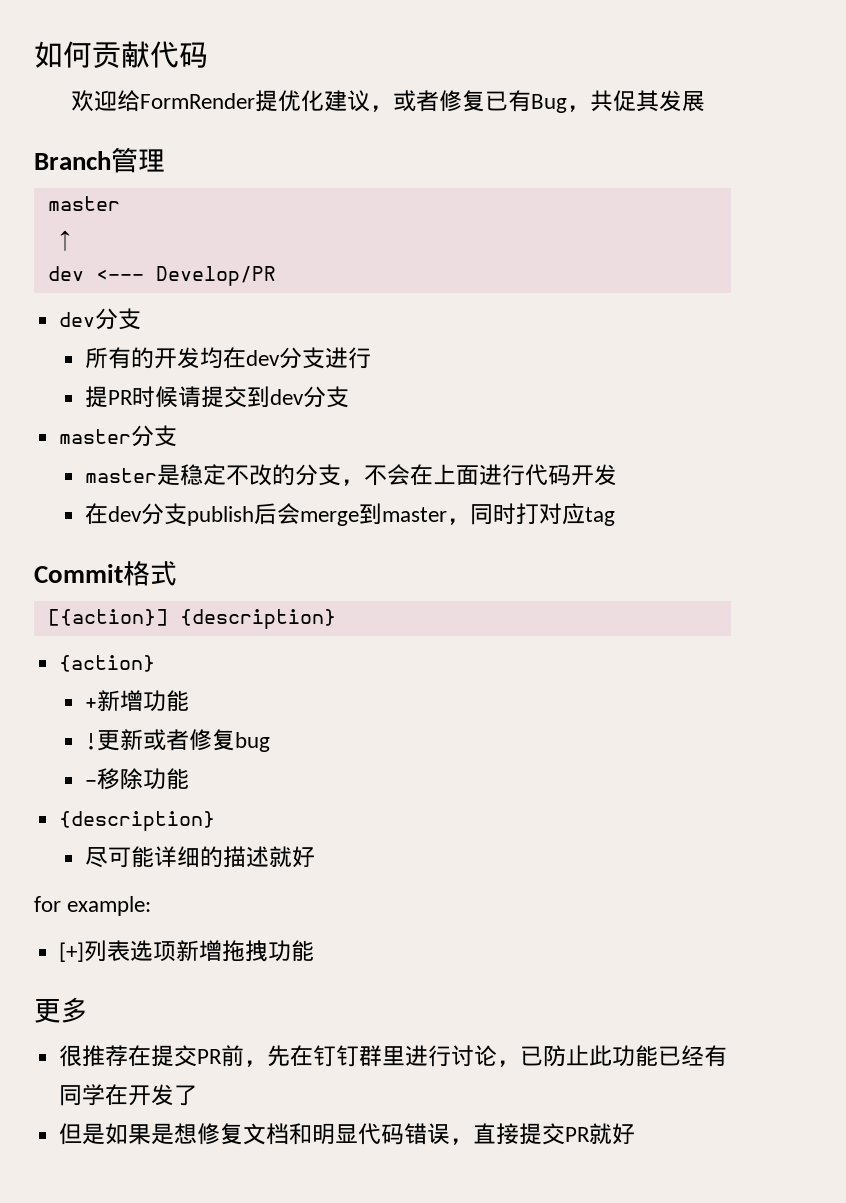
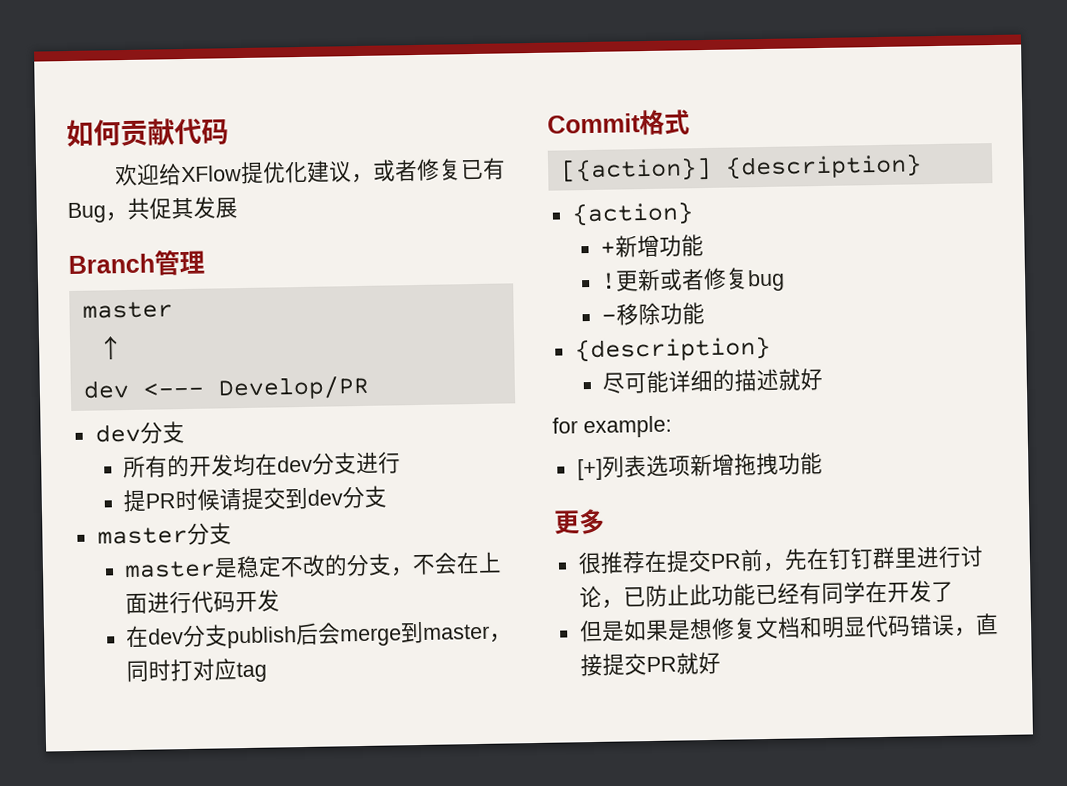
- 欢迎给FormRender提优化建议，或者修复已有Bug，共促其发展
+ 欢迎给XFlow提优化建议，或者修复已有Bug，共促其发展

